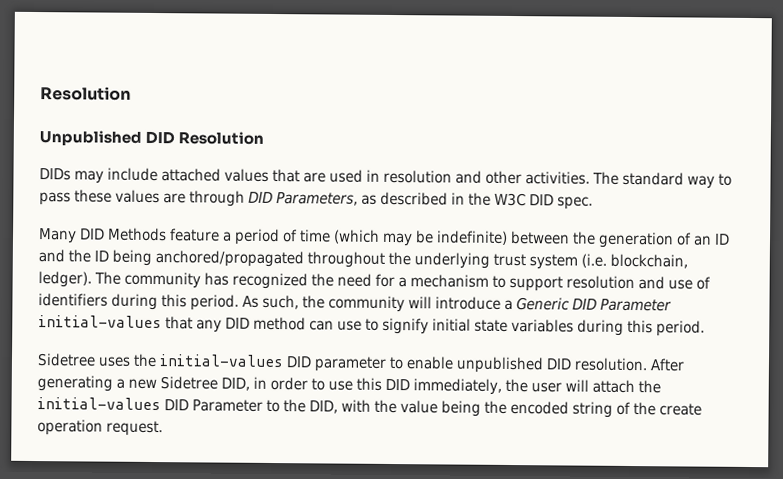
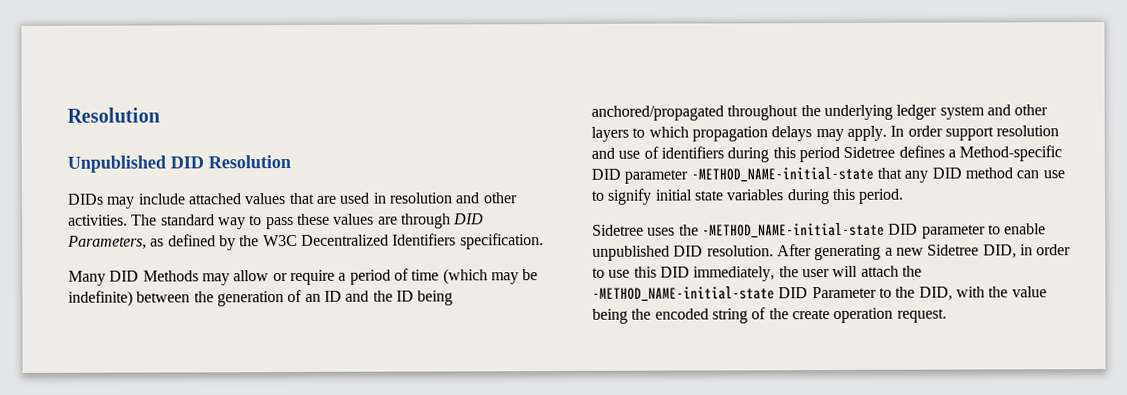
- The standard way to pass these values are through DID Parameters, as described in the W3C DID spec.
+ The standard way to pass these values are through DID Parameters, as defined by the W3C Decentralized Identifiers specification.
- Many DID Methods feature a period of time (which may be indefinite) between the generation of an ID and the ID being anchored/propagated throughout the underlying trust system (i.e. blockchain, ledger). The community has recognized the need for a mechanism to support resolution and use of identifiers during this period. As such, the community will introduce a Generic DID Parameter initial-values that any DID method can use to signify initial state variables during this period.
+ Many DID Methods may allow or require a period of time (which may be indefinite) between the generation of an ID and the ID being anchored/propagated throughout the underlying ledger system and other layers to which propagation delays may apply. In order support resolution and use of identifiers during this period Sidetree defines a Method-specific DID parameter -METHOD_NAME-initial-state that any DID method can use to signify initial state variables during this period.
- Sidetree uses the initial-values DID parameter to enable unpublished DID resolution.
+ Sidetree uses the -METHOD_NAME-initial-state DID parameter to enable unpublished DID resolution.
- After generating a new Sidetree DID, in order to use this DID immediately, the user will attach the initial-values DID Parameter to the DID, with the value being the encoded string of the create operation request.
+ After generating a new Sidetree DID, in order to use this DID immediately, the user will attach the -METHOD_NAME-initial-state DID Parameter to the DID, with the value being the encoded string of the create operation request.

